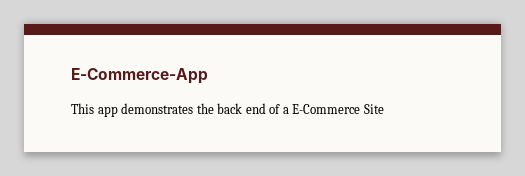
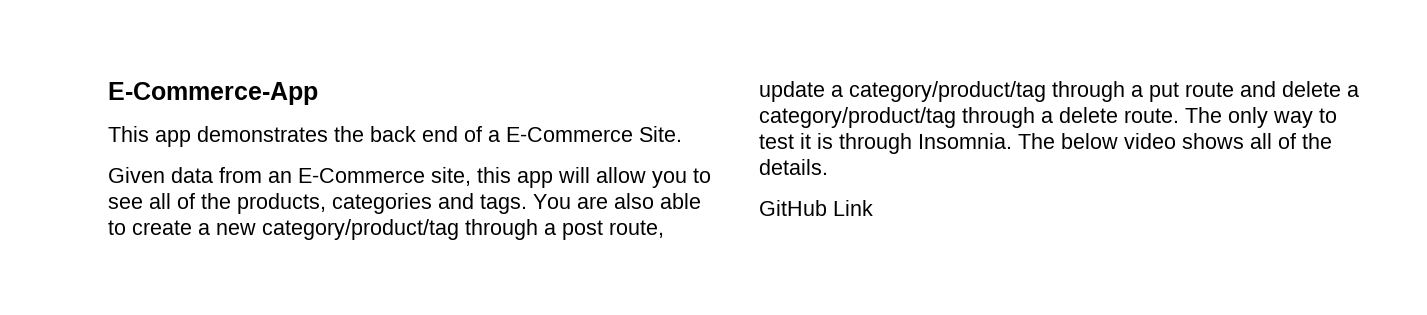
- This app demonstrates the back end of a E-Commerce Site
+ This app demonstrates the back end of a E-Commerce Site.
+ Given data from an E-Commerce site, this app will allow you to see all of the products, categories and tags. You are also able to create a new category/product/tag through a post route, update a category/product/tag through a put route and delete a category/product/tag through a delete route. The only way to test it is through Insomnia. The below video shows all of the details.
+ GitHub Link

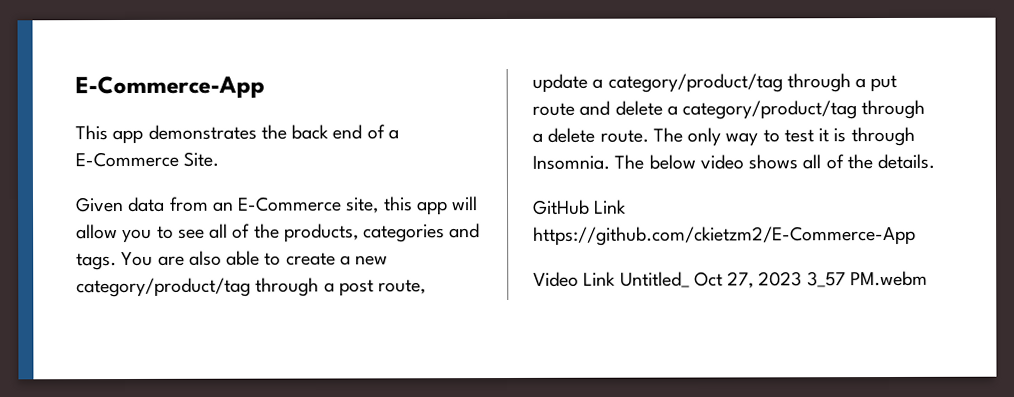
- GitHub Link
+ GitHub Link https://github.com/ckietzm2/E-Commerce-App
+ Video Link Untitled_ Oct 27, 2023 3_57 PM.webm

